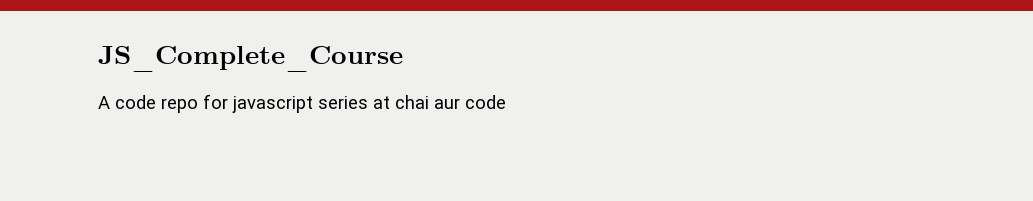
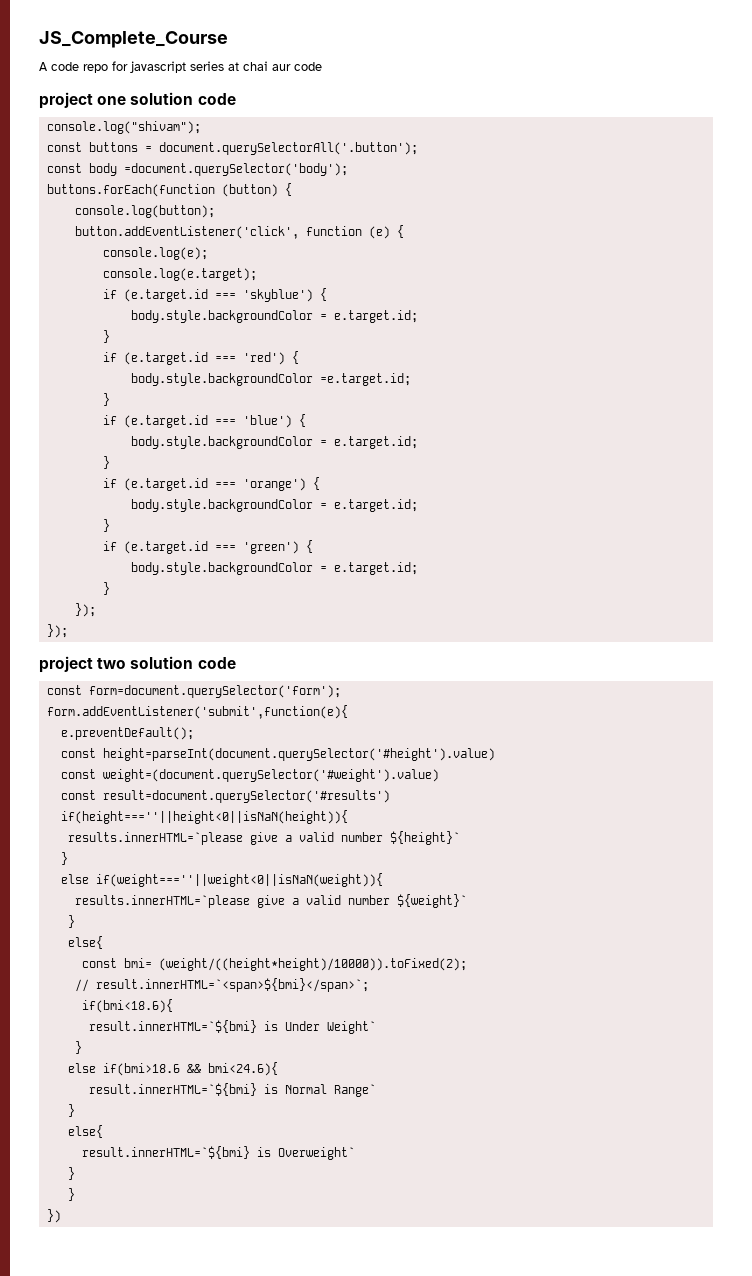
+ project one solution code
+ console.log("shivam");
+ const buttons = document.querySelectorAll('.button');
+ const body =document.querySelector('body');
+ buttons.forEach(function (button) {
+ console.log(button);
+ button.addEventListener('click', function (e) {
+ console.log(e);
+ console.log(e.target);
+ if (e.target.id === 'skyblue') {
+ body.style.backgroundColor = e.target.id;
+ }
+ if (e.target.id === 'red') {
+ body.style.backgroundColor =e.target.id;
+ }
+ if (e.target.id === 'blue') {
+ body.style.backgroundColor = e.target.id;
+ }
+ if (e.target.id === 'orange') {
+ body.style.backgroundColor = e.target.id;
+ }
+ if (e.target.id === 'green') {
+ body.style.backgroundColor = e.target.id;
+ }
+ });
+ });
+ project two solution code
+ const form=document.querySelector('form');
+ form.addEventListener('submit',function(e){
+ e.preventDefault();
+ const height=parseInt(document.querySelector('#height').value)
+ const weight=(document.querySelector('#weight').value)
+ const result=document.querySelector('#results')
+ if(height===''||height<0||isNaN(height)){
+ results.innerHTML=`please give a valid number ${height}`
+ }
+ else if(weight===''||weight<0||isNaN(weight)){
+ results.innerHTML=`please give a valid number ${weight}`
+ }
+ else{
+ const bmi= (weight/((height*height)/10000)).toFixed(2);
+ // result.innerHTML=`<span>${bmi}</span>`;
+ if(bmi<18.6){
+ result.innerHTML=`${bmi} is Under Weight`
+ }
+ else if(bmi>18.6 && bmi<24.6){
+ result.innerHTML=`${bmi} is Normal Range`
+ }
+ else{
+ result.innerHTML=`${bmi} is Overweight`
+ }
+ }
+ })

